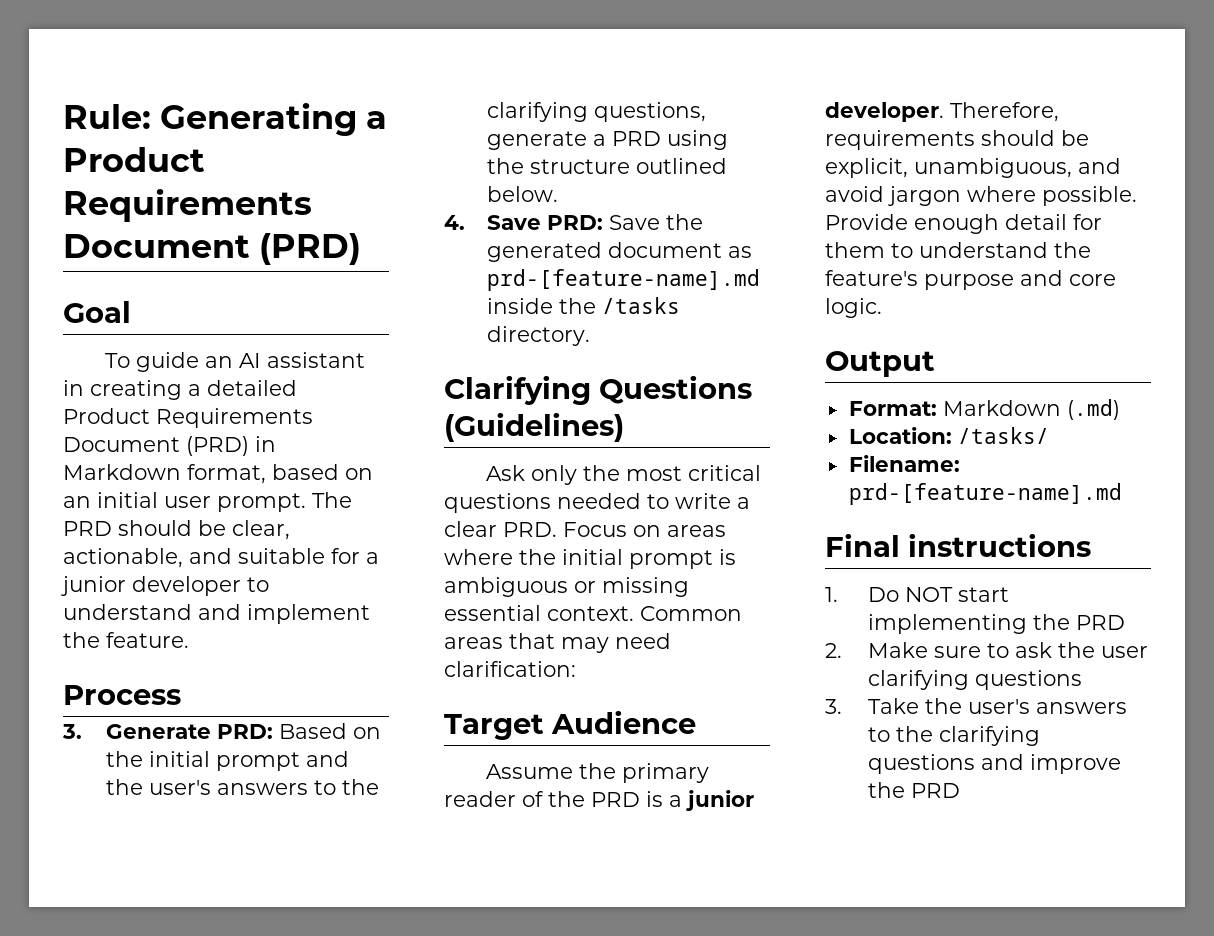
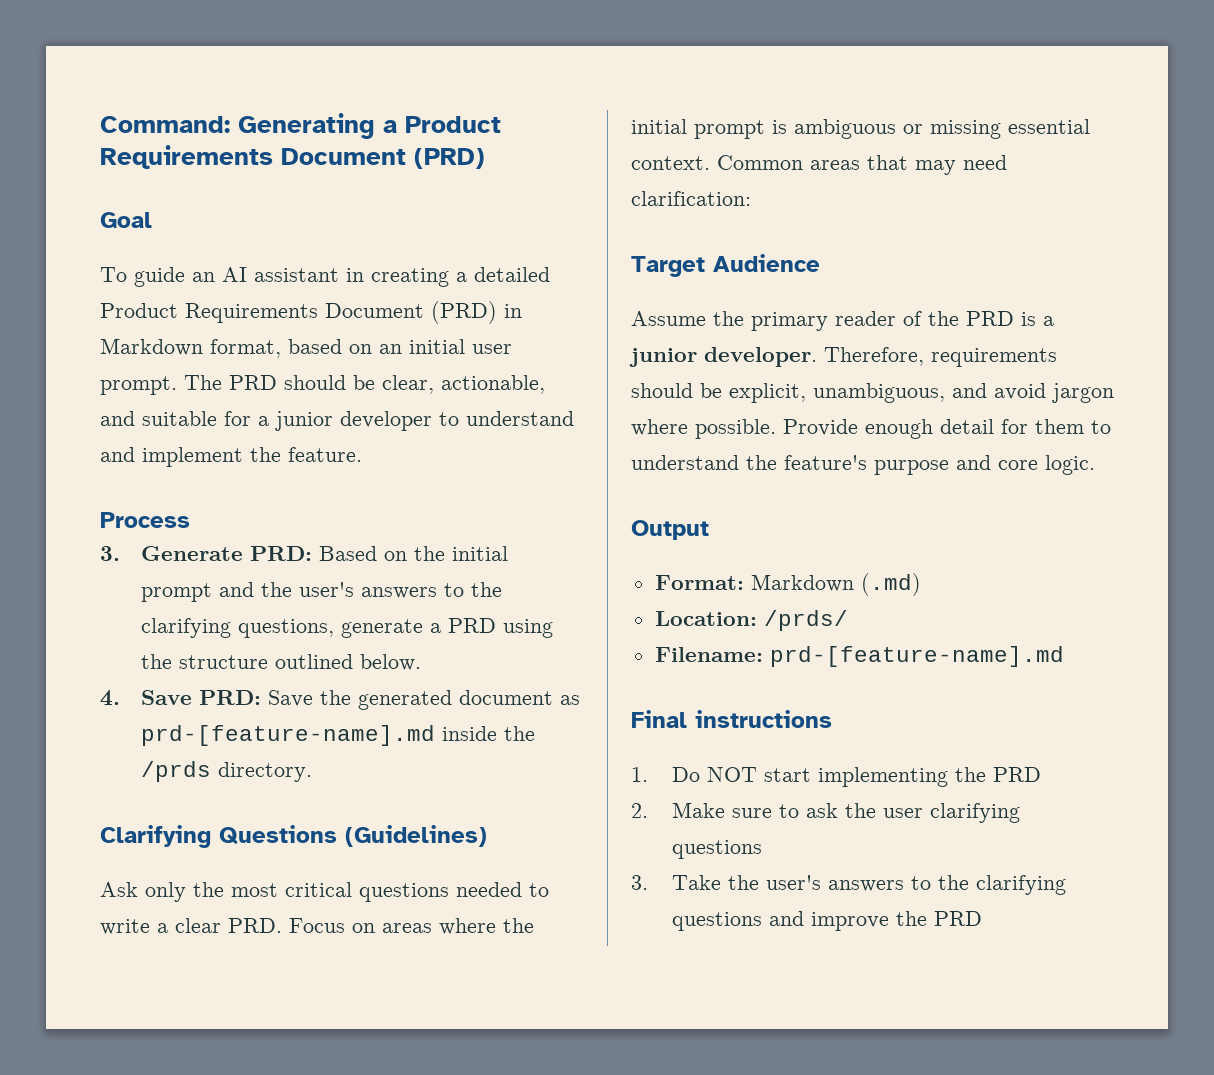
- Rule: Generating a Product Requirements Document (PRD)
+ Command: Generating a Product Requirements Document (PRD)
- 4. Save PRD: Save the generated document as prd-[feature-name].md inside the /tasks directory.
+ 4. Save PRD: Save the generated document as prd-[feature-name].md inside the /prds directory.
- Location: /tasks/
+ Location: /prds/

